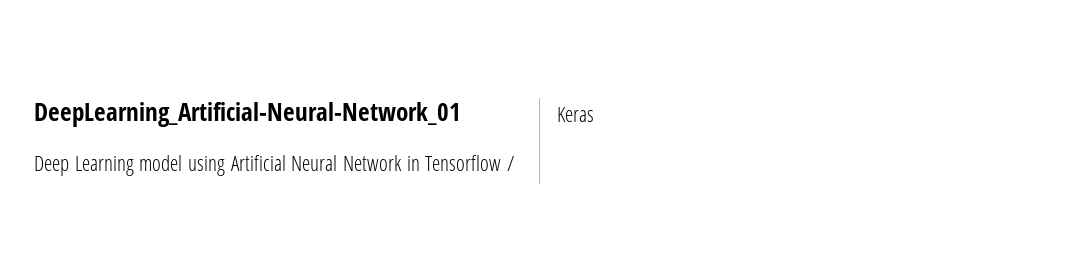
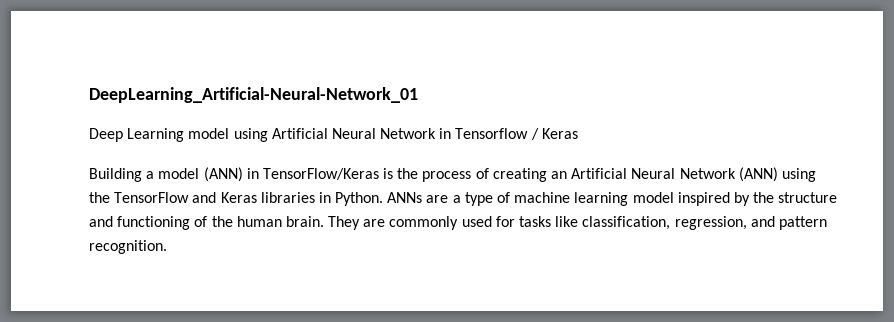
+ Building a model (ANN) in TensorFlow/Keras is the process of creating an Artificial Neural Network (ANN) using the TensorFlow and Keras libraries in Python. ANNs are a type of machine learning model inspired by the structure and functioning of the human brain. They are commonly used for tasks like classification, regression, and pattern recognition.

